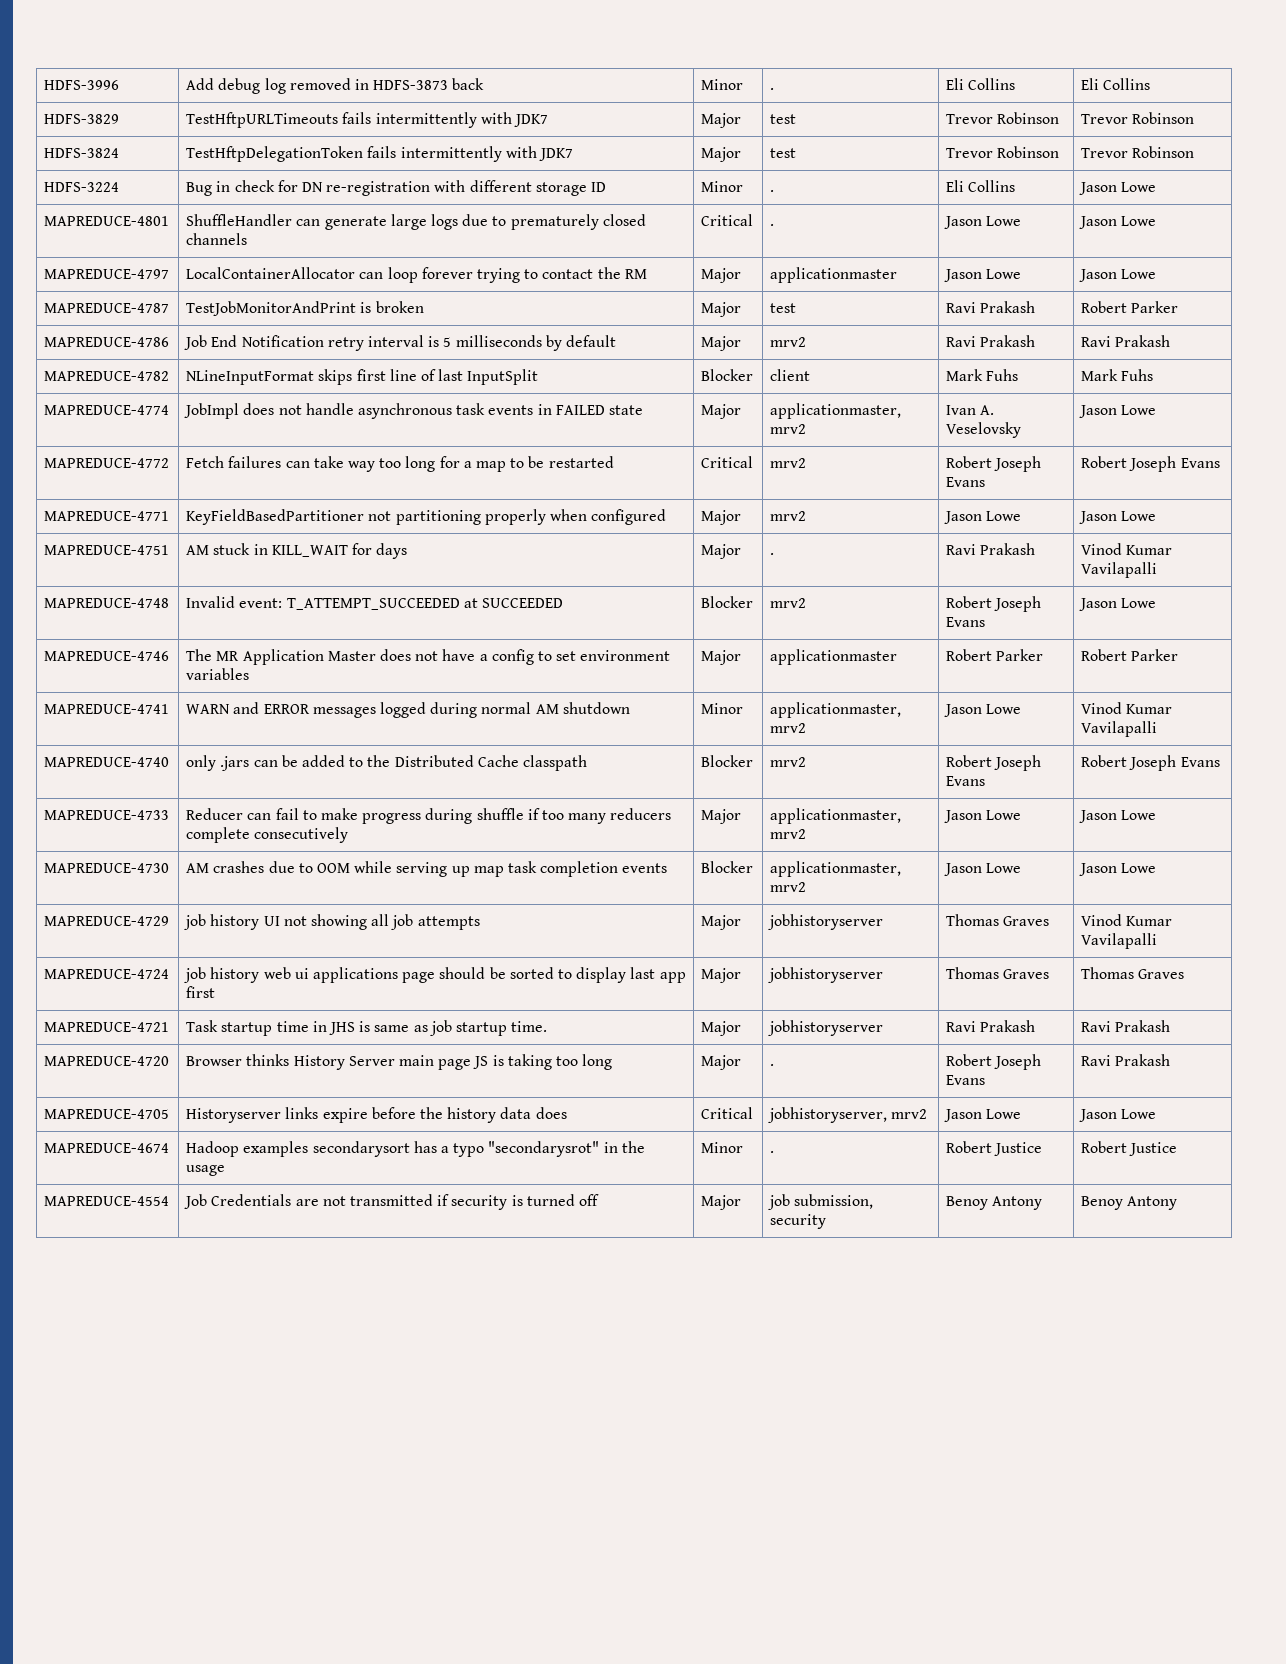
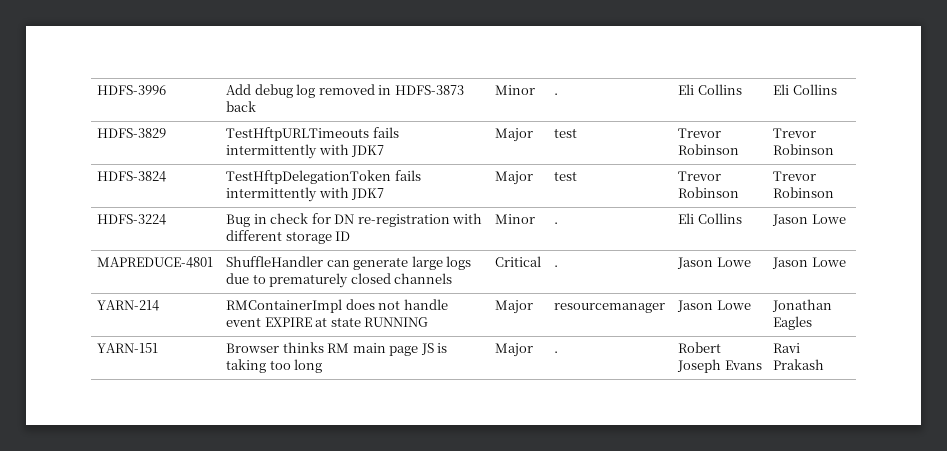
- MAPREDUCE-4797 | LocalContainerAllocator can loop forever trying to contact the RM | Major | applicationmaster | Jason Lowe | Jason Lowe
- MAPREDUCE-4787 | TestJobMonitorAndPrint is broken | Major | test | Ravi Prakash | Robert Parker
- MAPREDUCE-4786 | Job End Notification retry interval is 5 milliseconds by default | Major | mrv2 | Ravi Prakash | Ravi Prakash
- MAPREDUCE-4782 | NLineInputFormat skips first line of last InputSplit | Blocker | client | Mark Fuhs | Mark Fuhs
- MAPREDUCE-4774 | JobImpl does not handle asynchronous task events in FAILED state | Major | applicationmaster, mrv2 | Ivan A. Veselovsky | Jason Lowe
- MAPREDUCE-4772 | Fetch failures can take way too long for a map to be restarted | Critical | mrv2 | Robert Joseph Evans | Robert Joseph Evans
- MAPREDUCE-4771 | KeyFieldBasedPartitioner not partitioning properly when configured | Major | mrv2 | Jason Lowe | Jason Lowe
- MAPREDUCE-4751 | AM stuck in KILL_WAIT for days | Major | . | Ravi Prakash | Vinod Kumar Vavilapalli
- MAPREDUCE-4748 | Invalid event: T_ATTEMPT_SUCCEEDED at SUCCEEDED | Blocker | mrv2 | Robert Joseph Evans | Jason Lowe
- MAPREDUCE-4746 | The MR Application Master does not have a config to set environment variables | Major | applicationmaster | Robert Parker | Robert Parker
- MAPREDUCE-4741 | WARN and ERROR messages logged during normal AM shutdown | Minor | applicationmaster, mrv2 | Jason Lowe | Vinod Kumar Vavilapalli
- MAPREDUCE-4740 | only .jars can be added to the Distributed Cache classpath | Blocker | mrv2 | Robert Joseph Evans | Robert Joseph Evans
- MAPREDUCE-4733 | Reducer can fail to make progress during shuffle if too many reducers complete consecutively | Major | applicationmaster, mrv2 | Jason Lowe | Jason Lowe
- MAPREDUCE-4730 | AM crashes due to OOM while serving up map task completion events | Blocker | applicationmaster, mrv2 | Jason Lowe | Jason Lowe
- MAPREDUCE-4729 | job history UI not showing all job attempts | Major | jobhistoryserver | Thomas Graves | Vinod Kumar Vavilapalli
- MAPREDUCE-4724 | job history web ui applications page should be sorted to display last app first | Major | jobhistoryserver | Thomas Graves | Thomas Graves
- MAPREDUCE-4721 | Task startup time in JHS is same as job startup time. | Major | jobhistoryserver | Ravi Prakash | Ravi Prakash
- MAPREDUCE-4720 | Browser thinks History Server main page JS is taking too long | Major | . | Robert Joseph Evans | Ravi Prakash
+ YARN-214 | RMContainerImpl does not handle event EXPIRE at state RUNNING | Major | resourcemanager | Jason Lowe | Jonathan Eagles
+ YARN-151 | Browser thinks RM main page JS is taking too long | Major | . | Robert Joseph Evans | Ravi Prakash
- MAPREDUCE-4705 | Historyserver links expire before the history data does | Critical | jobhistoryserver, mrv2 | Jason Lowe | Jason Lowe
- MAPREDUCE-4674 | Hadoop examples secondarysort has a typo "secondarysrot" in the usage | Minor | . | Robert Justice | Robert Justice
- MAPREDUCE-4554 | Job Credentials are not transmitted if security is turned off | Major | job submission, security | Benoy Antony | Benoy Antony

